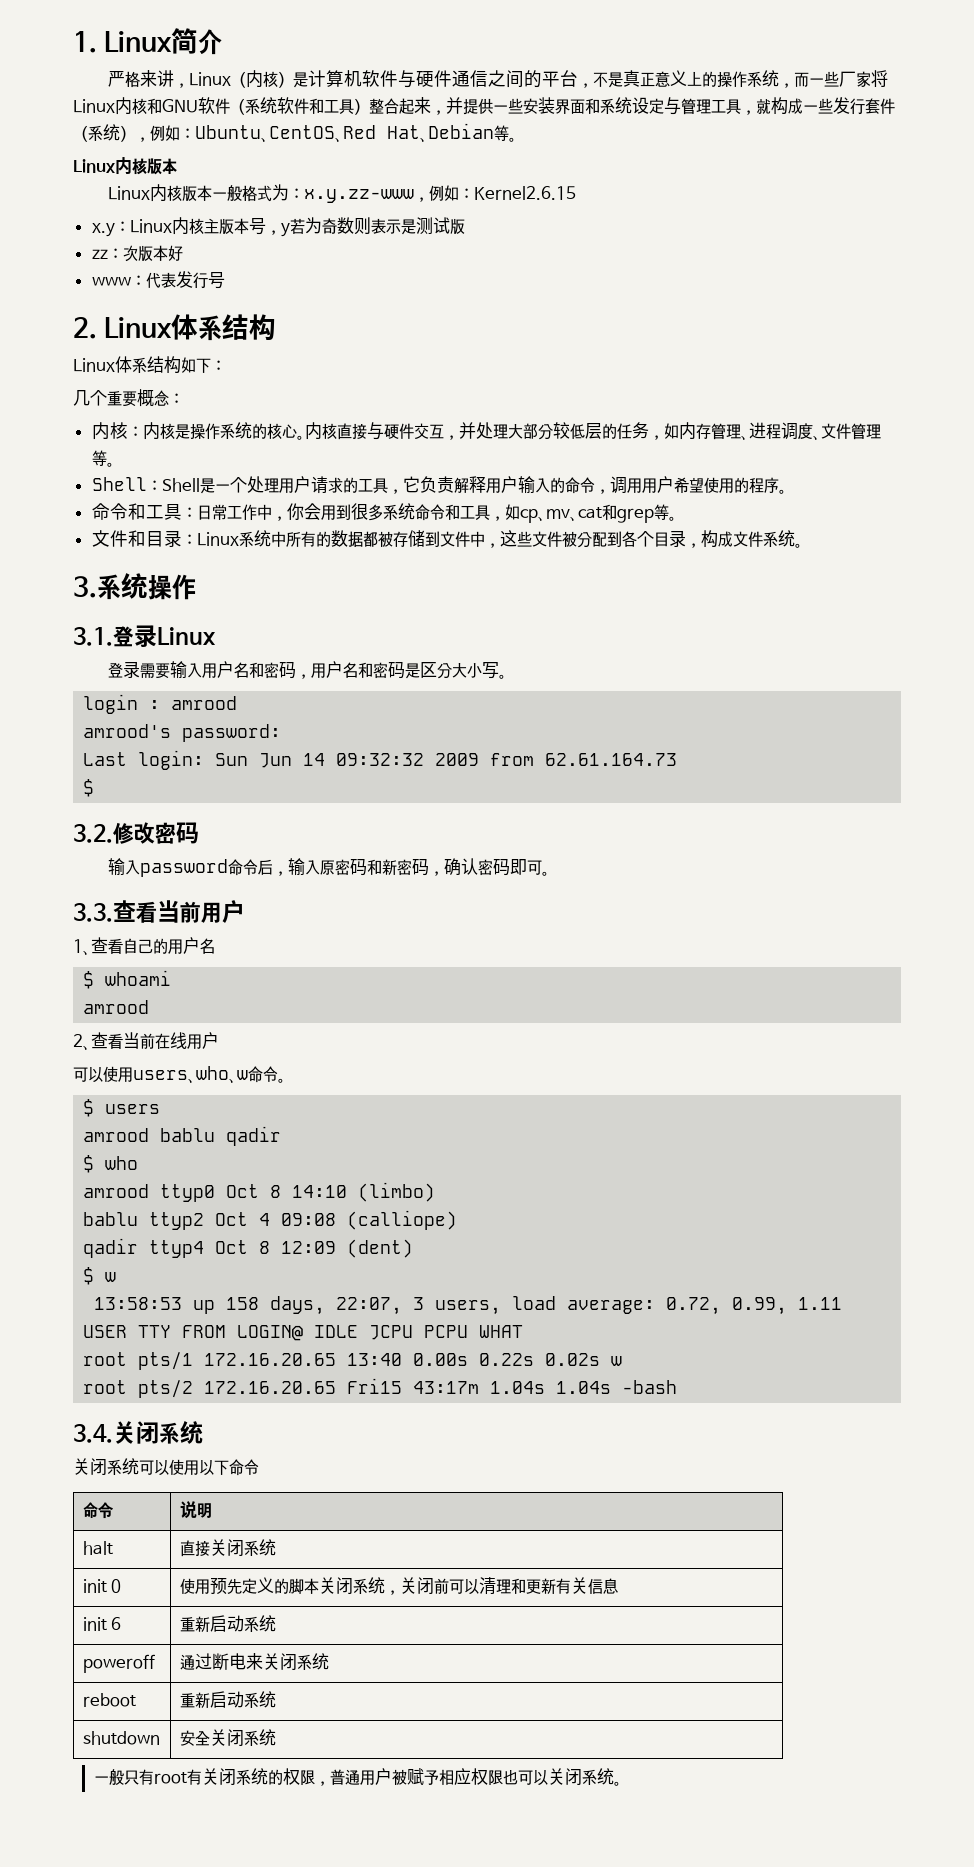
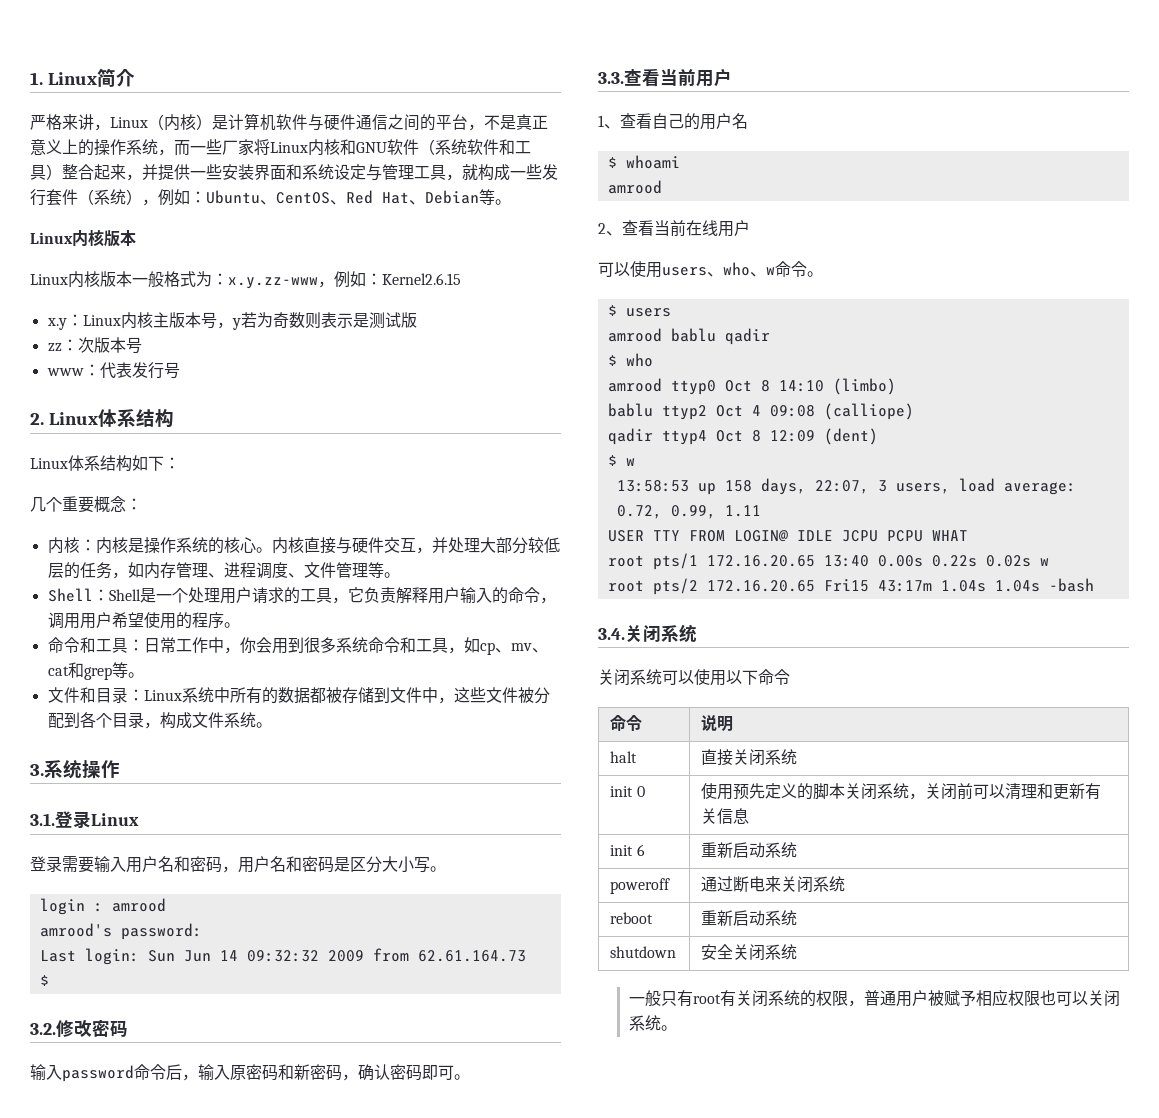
- zz：次版本好
+ zz：次版本号

